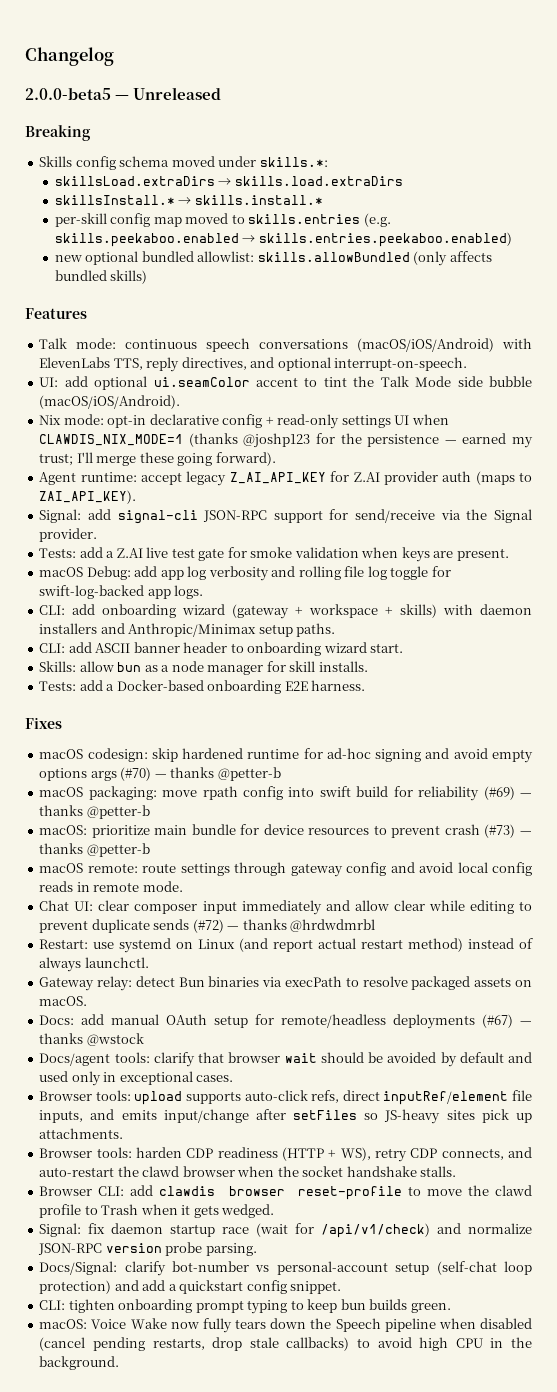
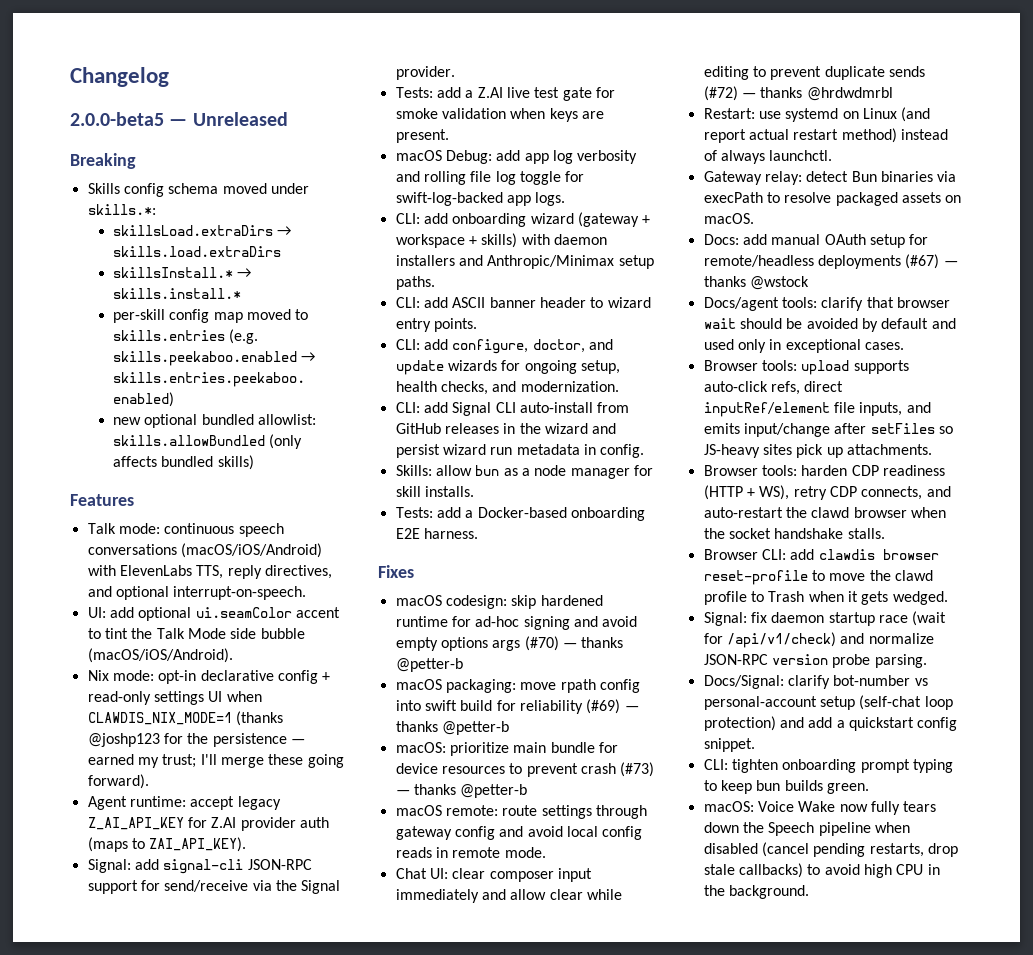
- CLI: add ASCII banner header to onboarding wizard start.
+ CLI: add ASCII banner header to wizard entry points.
+ CLI: add configure, doctor, and update wizards for ongoing setup, health checks, and modernization.
+ CLI: add Signal CLI auto-install from GitHub releases in the wizard and persist wizard run metadata in config.

